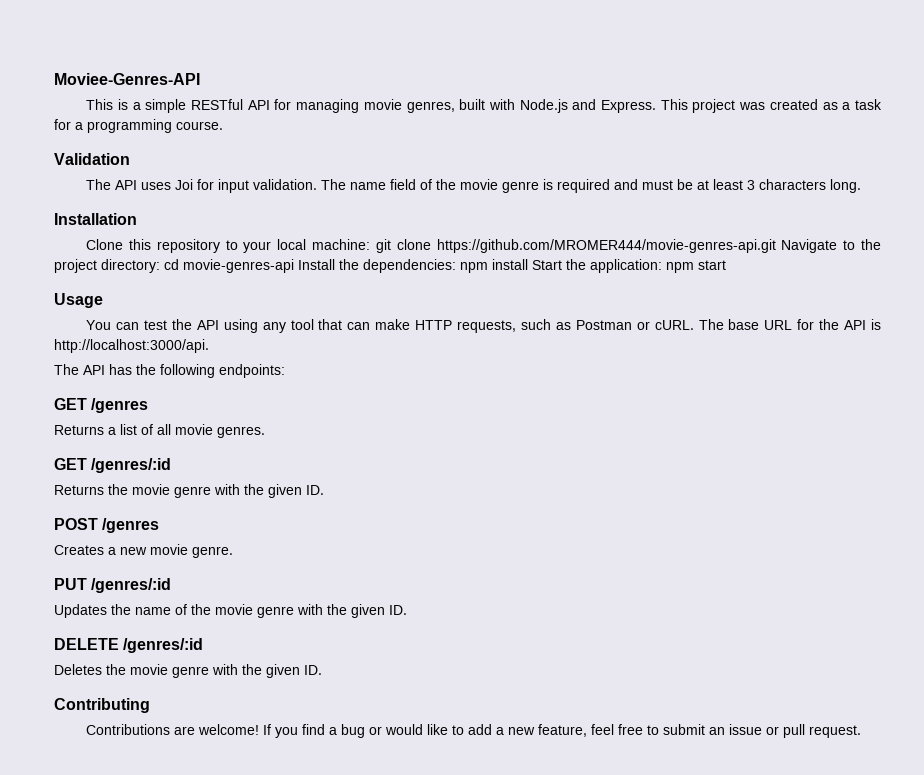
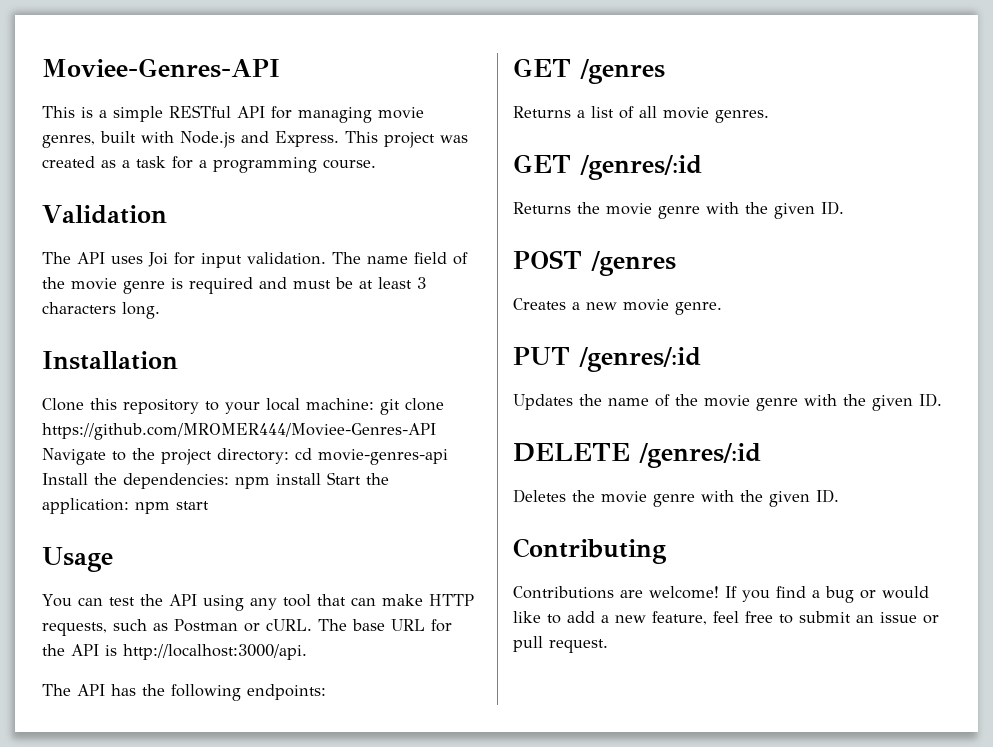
- Clone this repository to your local machine: git clone https://github.com/MROMER444/movie-genres-api.git Navigate to the project directory: cd movie-genres-api Install the dependencies: npm install Start the application: npm start
+ Clone this repository to your local machine: git clone https://github.com/MROMER444/Moviee-Genres-API Navigate to the project directory: cd movie-genres-api Install the dependencies: npm install Start the application: npm start

